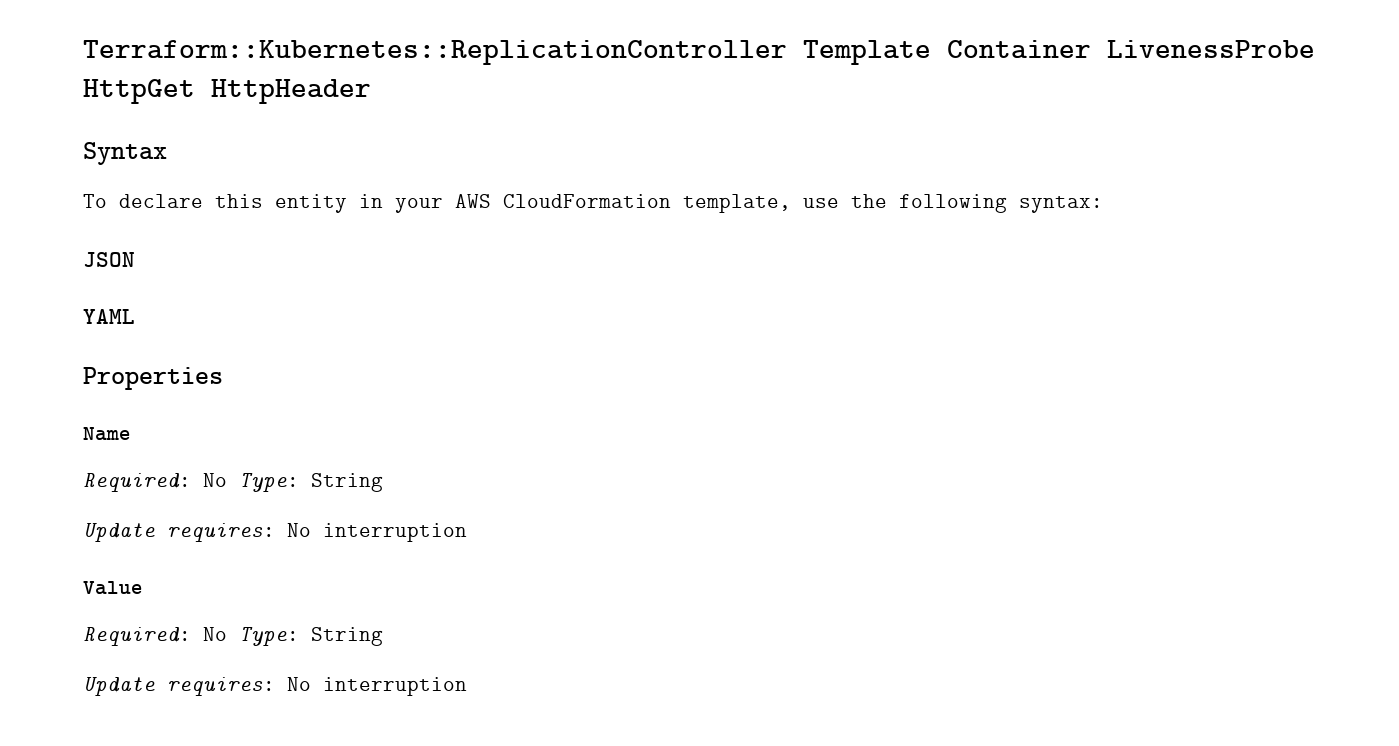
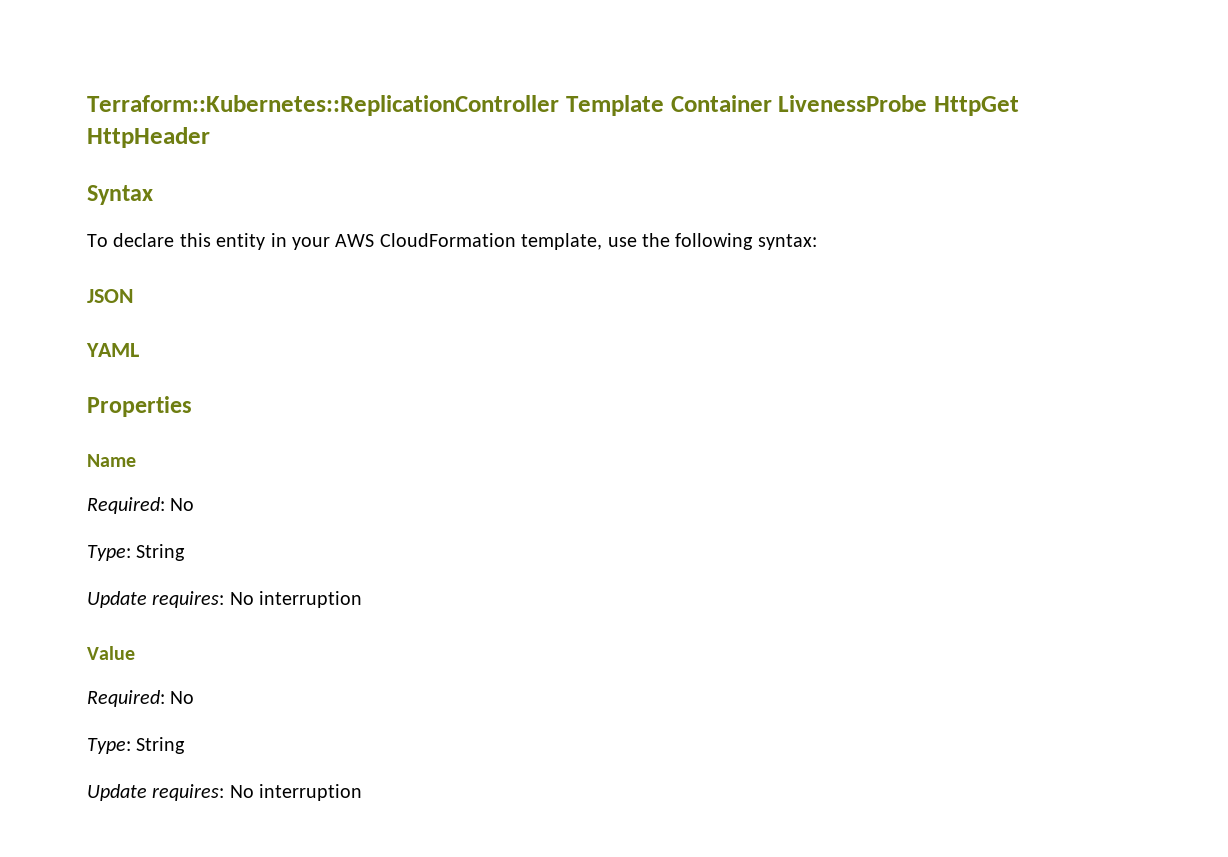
  Name
- Required: No Type: String
+ Required: No
+ Type: String
  Value
- Required: No Type: String
+ Required: No
+ Type: String

